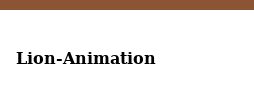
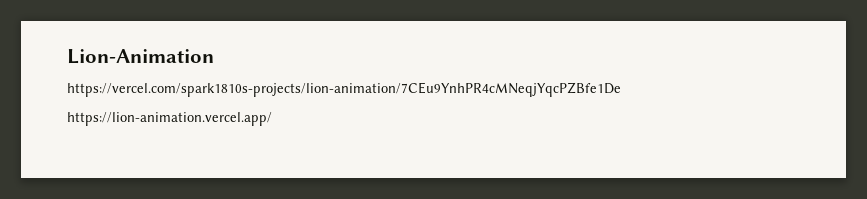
+ https://vercel.com/spark1810s-projects/lion-animation/7CEu9YnhPR4cMNeqjYqcPZBfe1De
+ https://lion-animation.vercel.app/

